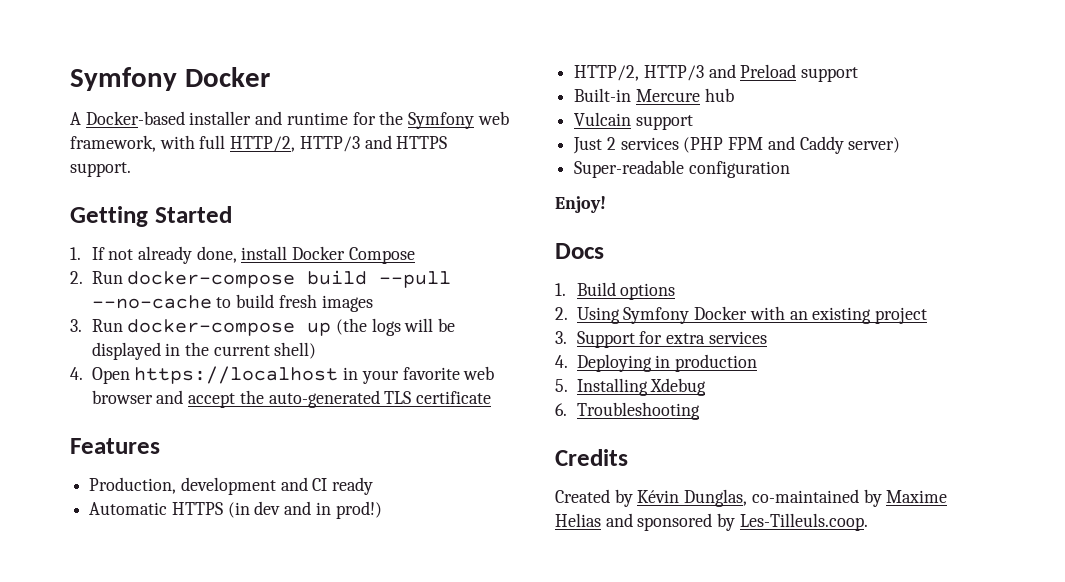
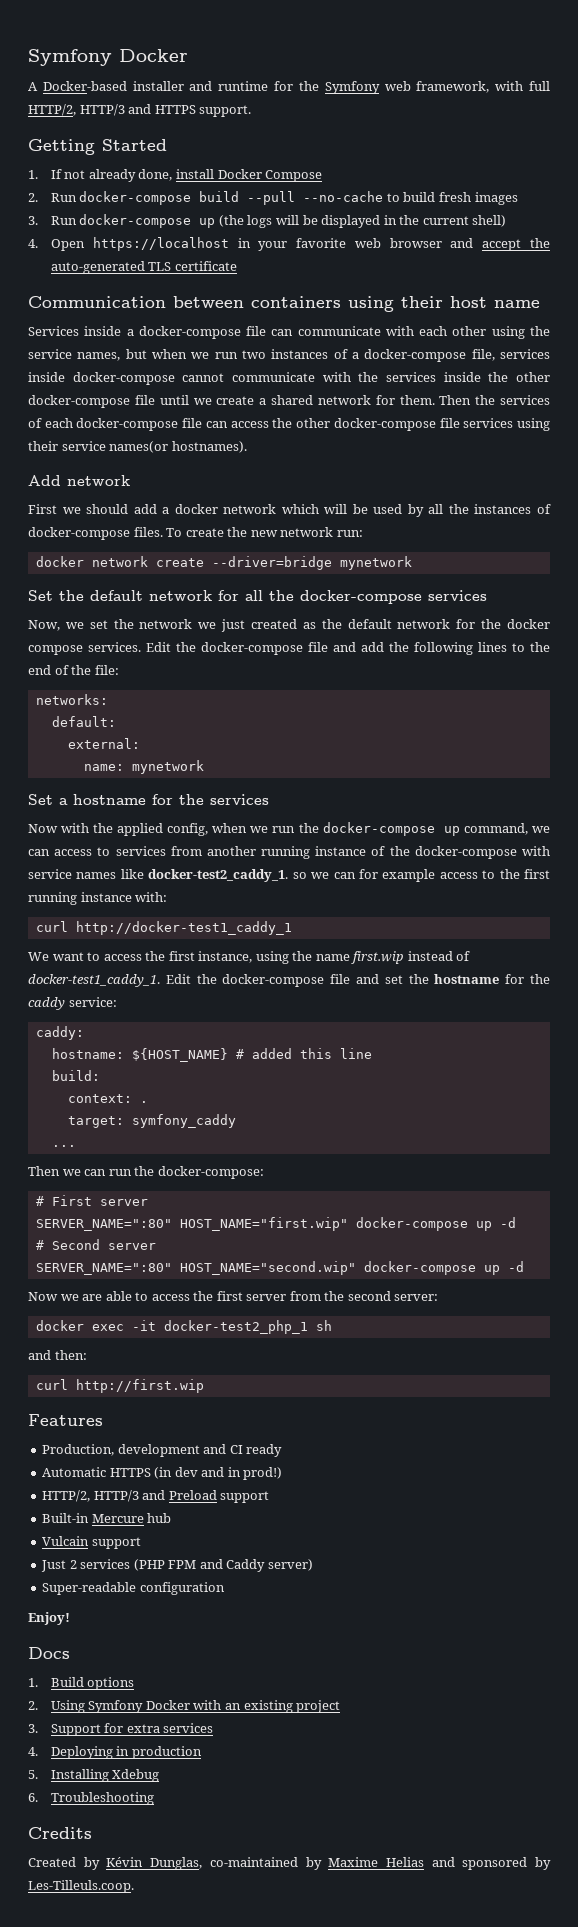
+ Communication between containers using their host name
+ Services inside a docker-compose file can communicate with each other using the service names, but when we run two instances of a docker-compose file, services inside docker-compose cannot communicate with the services inside the other docker-compose file until we create a shared network for them. Then the services of each docker-compose file can access the other docker-compose file services using their service names(or hostnames).
+ Add network
+ First we should add a docker network which will be used by all the instances of docker-compose files. To create the new network run:
+ docker network create --driver=bridge mynetwork
+ Set the default network for all the docker-compose services
+ Now, we set the network we just created as the default network for the docker compose services. Edit the docker-compose file and add the following lines to the end of the file:
+ networks:
+ default:
+ external:
+ name: mynetwork
+ Set a hostname for the services
+ Now with the applied config, when we run the docker-compose up command, we can access to services from another running instance of the docker-compose with service names like docker-test2_caddy_1. so we can for example access to the first running instance with:
+ curl http://docker-test1_caddy_1
+ We want to access the first instance, using the name first.wip instead of docker-test1_caddy_1. Edit the docker-compose file and set the hostname for the caddy service:
+ caddy:
+ hostname: ${HOST_NAME} # added this line
+ build:
+ context: .
+ target: symfony_caddy
+ ...
+ Then we can run the docker-compose:
+ # First server
+ SERVER_NAME=":80" HOST_NAME="first.wip" docker-compose up -d
+ # Second server
+ SERVER_NAME=":80" HOST_NAME="second.wip" docker-compose up -d
+ Now we are able to access the first server from the second server:
+ docker exec -it docker-test2_php_1 sh
+ and then:
+ curl http://first.wip

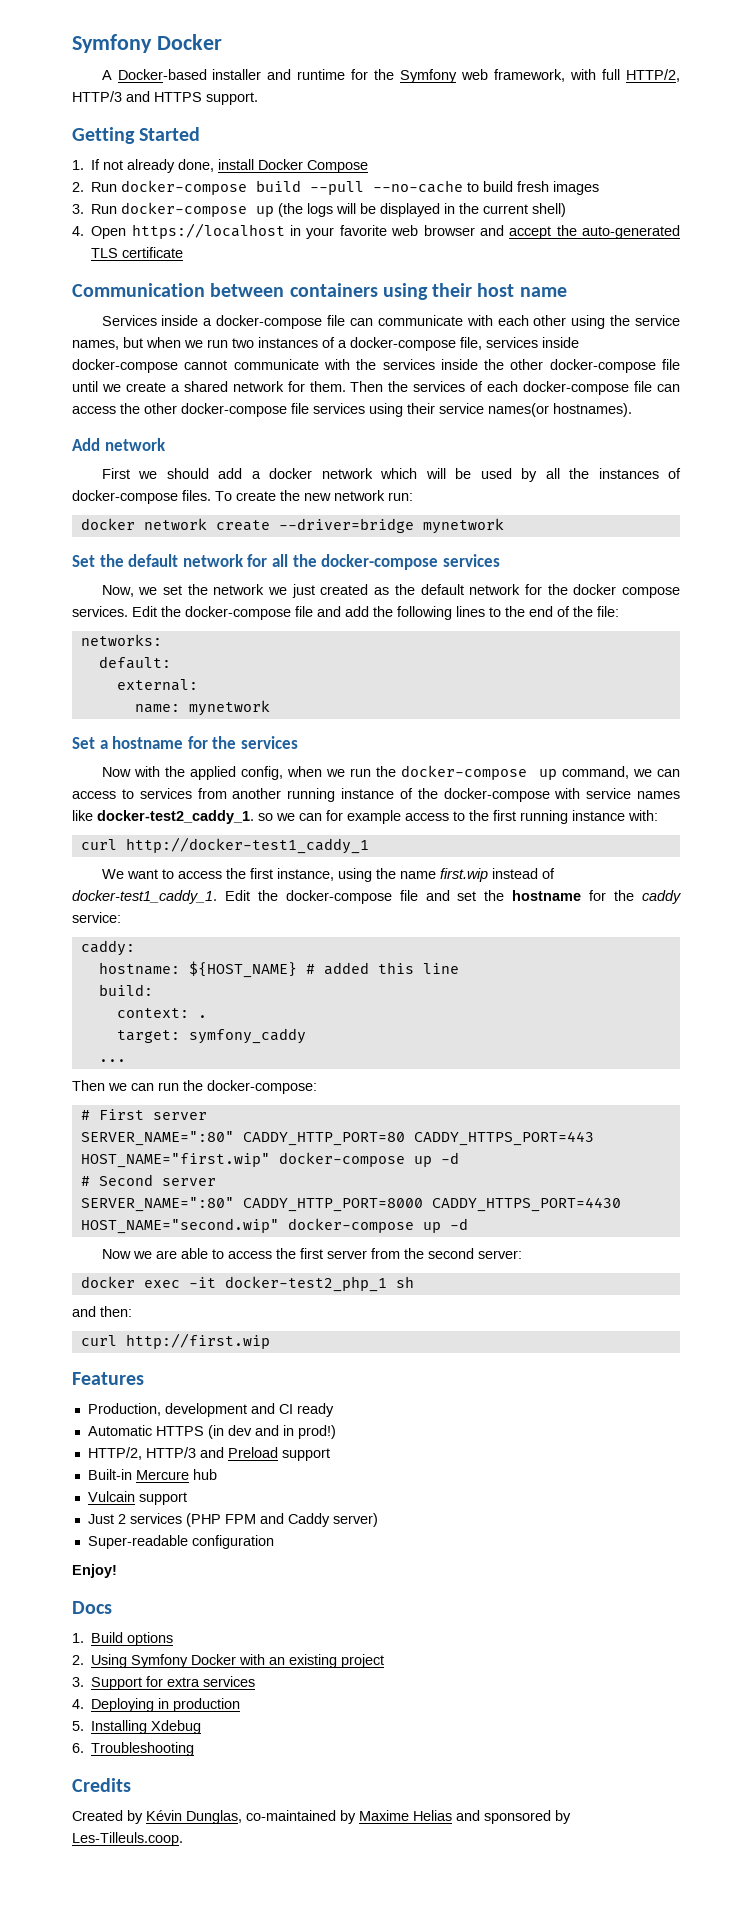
- SERVER_NAME=":80" HOST_NAME="first.wip" docker-compose up -d
+ SERVER_NAME=":80" CADDY_HTTP_PORT=80 CADDY_HTTPS_PORT=443 HOST_NAME="first.wip" docker-compose up -d
- SERVER_NAME=":80" HOST_NAME="second.wip" docker-compose up -d
+ SERVER_NAME=":80" CADDY_HTTP_PORT=8000 CADDY_HTTPS_PORT=4430 HOST_NAME="second.wip" docker-compose up -d

